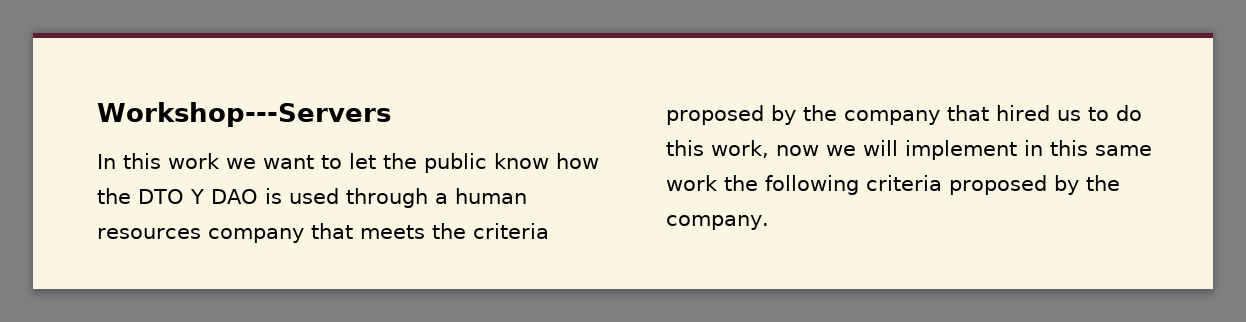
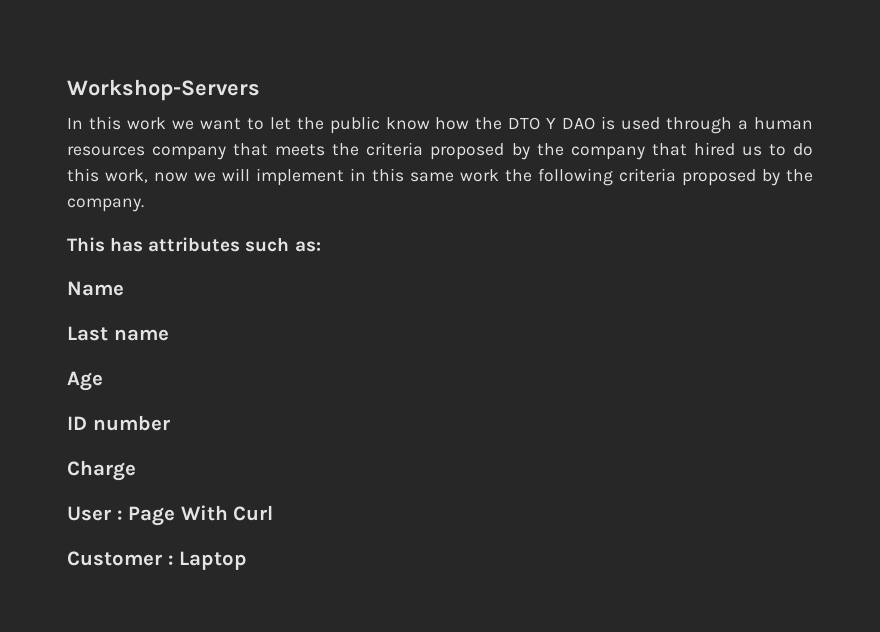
- Workshop---Servers
+ Workshop-Servers
+ This has attributes such as:
+ Name
+ Last name
+ Age
+ ID number
+ Charge
+ User : Page With Curl
+ Customer : Laptop

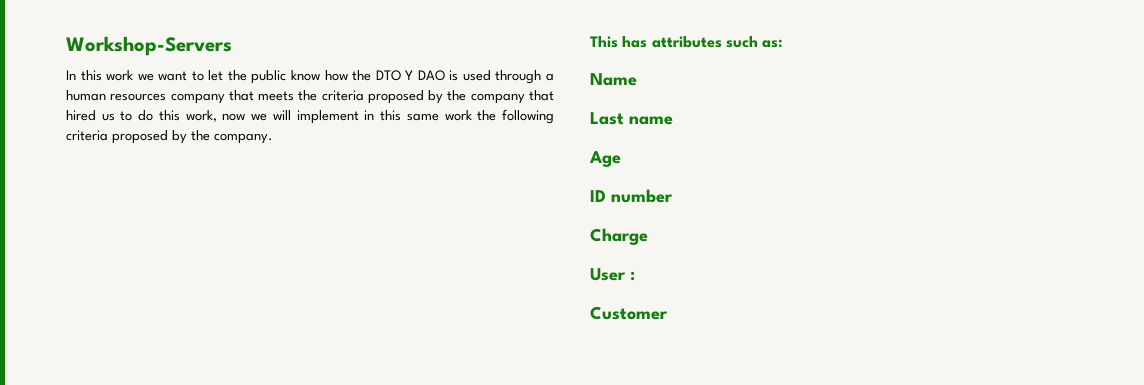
- User : Page With Curl
+ User :
- Customer : Laptop
+ Customer

